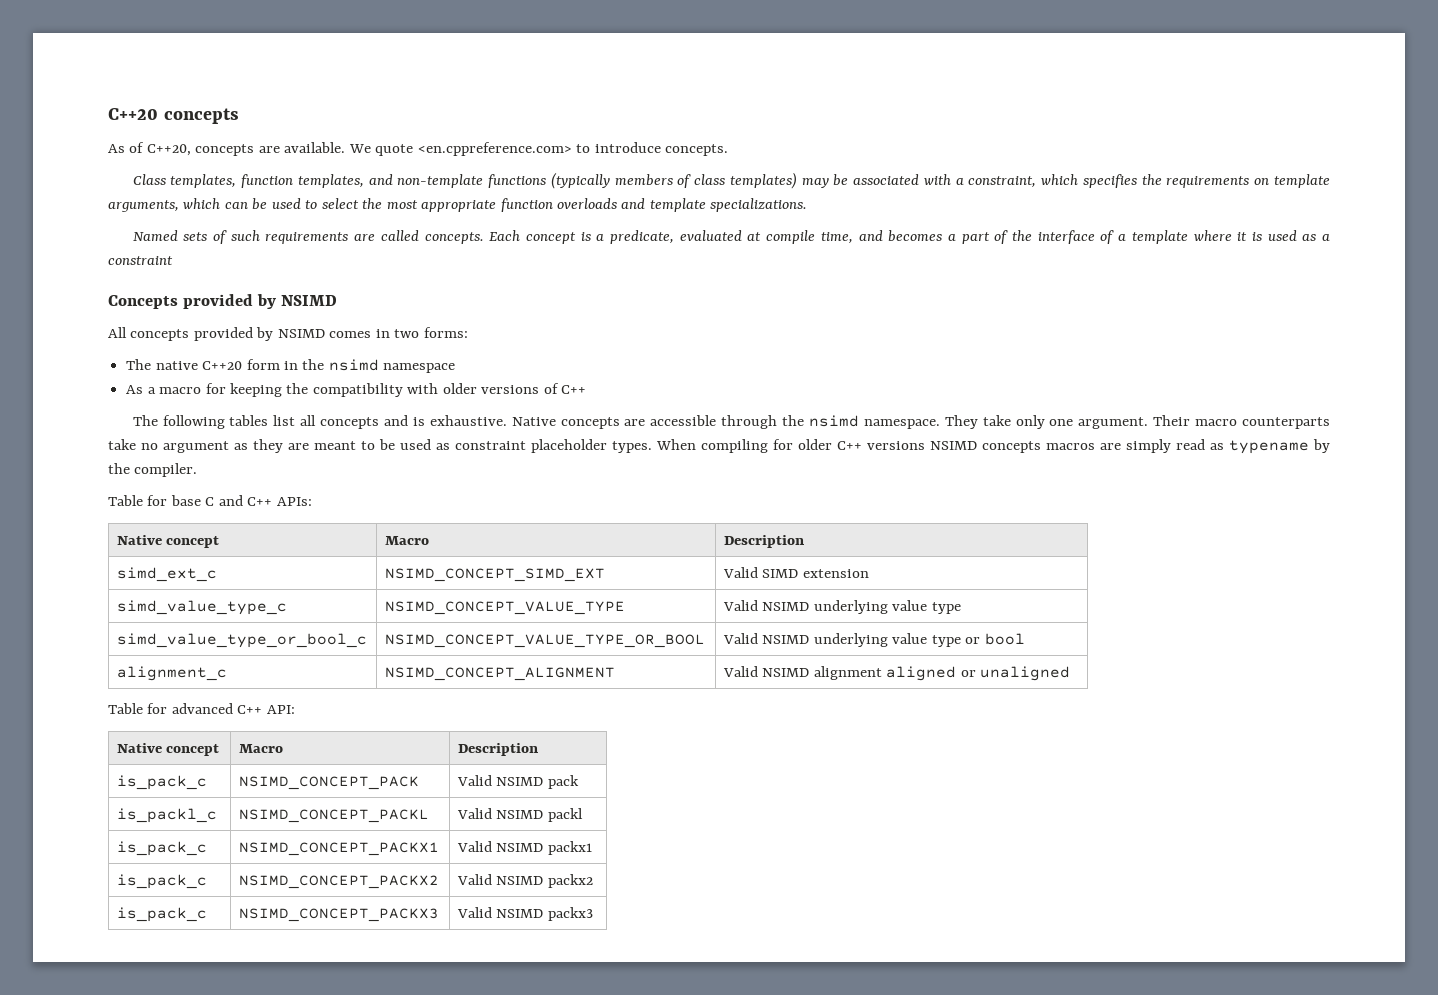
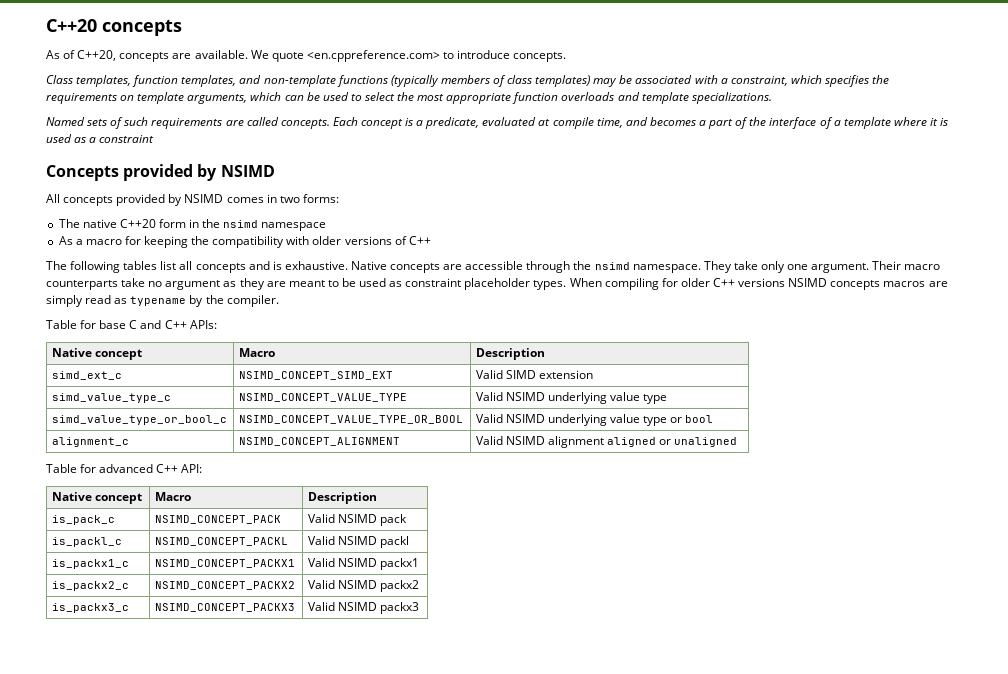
- is_pack_c | NSIMD_CONCEPT_PACKX1 | Valid NSIMD packx1
+ is_packx1_c | NSIMD_CONCEPT_PACKX1 | Valid NSIMD packx1
- is_pack_c | NSIMD_CONCEPT_PACKX2 | Valid NSIMD packx2
+ is_packx2_c | NSIMD_CONCEPT_PACKX2 | Valid NSIMD packx2
- is_pack_c | NSIMD_CONCEPT_PACKX3 | Valid NSIMD packx3
+ is_packx3_c | NSIMD_CONCEPT_PACKX3 | Valid NSIMD packx3

